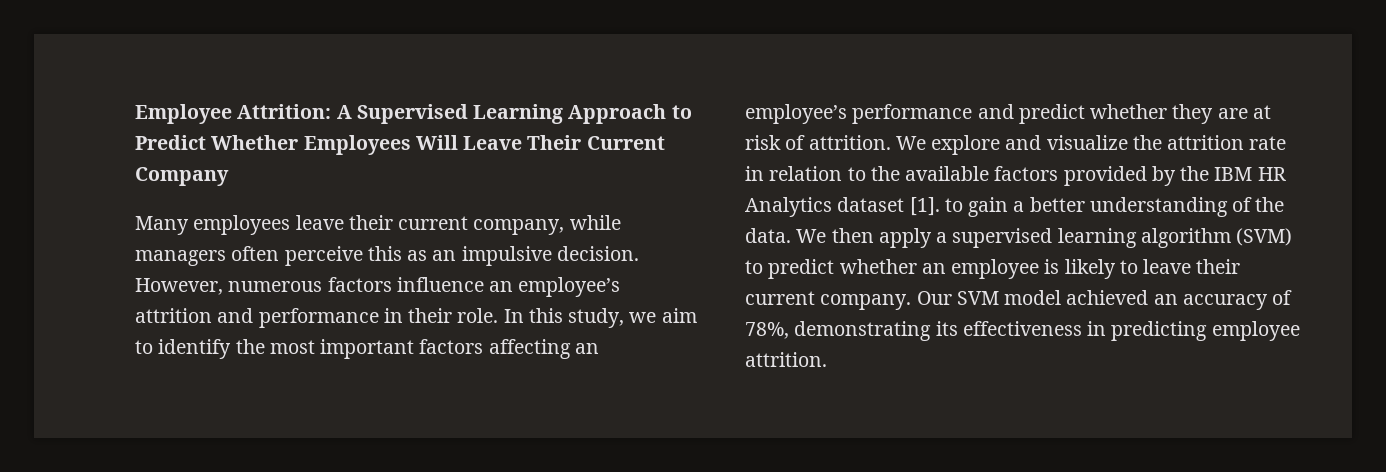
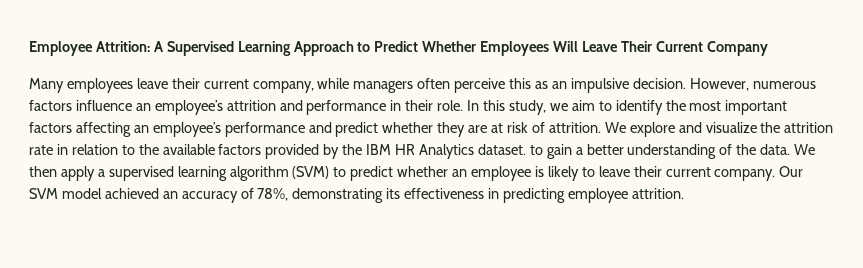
- We explore and visualize the attrition rate in relation to the available factors provided by the IBM HR Analytics dataset [1]. to gain a better understanding of the data.
+ We explore and visualize the attrition rate in relation to the available factors provided by the IBM HR Analytics dataset. to gain a better understanding of the data.

